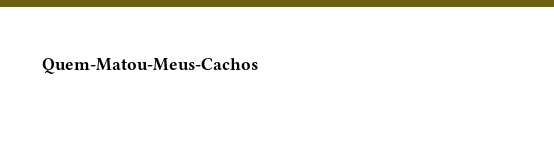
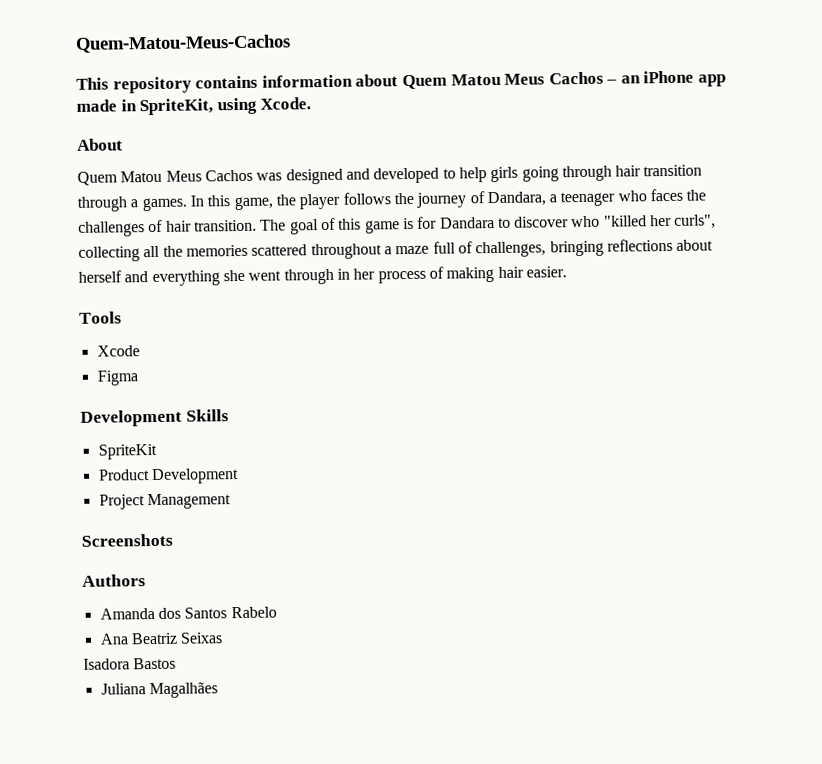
+ This repository contains information about Quem Matou Meus Cachos – an iPhone app made in SpriteKit, using Xcode.
+ About
+ Quem Matou Meus Cachos was designed and developed to help girls going through hair transition through a games. In this game, the player follows the journey of Dandara, a teenager who faces the challenges of hair transition. The goal of this game is for Dandara to discover who "killed her curls", collecting all the memories scattered throughout a maze full of challenges, bringing reflections about herself and everything she went through in her process of making hair easier.
+ Tools
+ Xcode
+ Figma
+ Development Skills
+ SpriteKit
+ Product Development
+ Project Management
+ Screenshots
+ Authors
+ Amanda dos Santos Rabelo
+ Ana Beatriz Seixas
+ Isadora Bastos
+ Juliana Magalhães

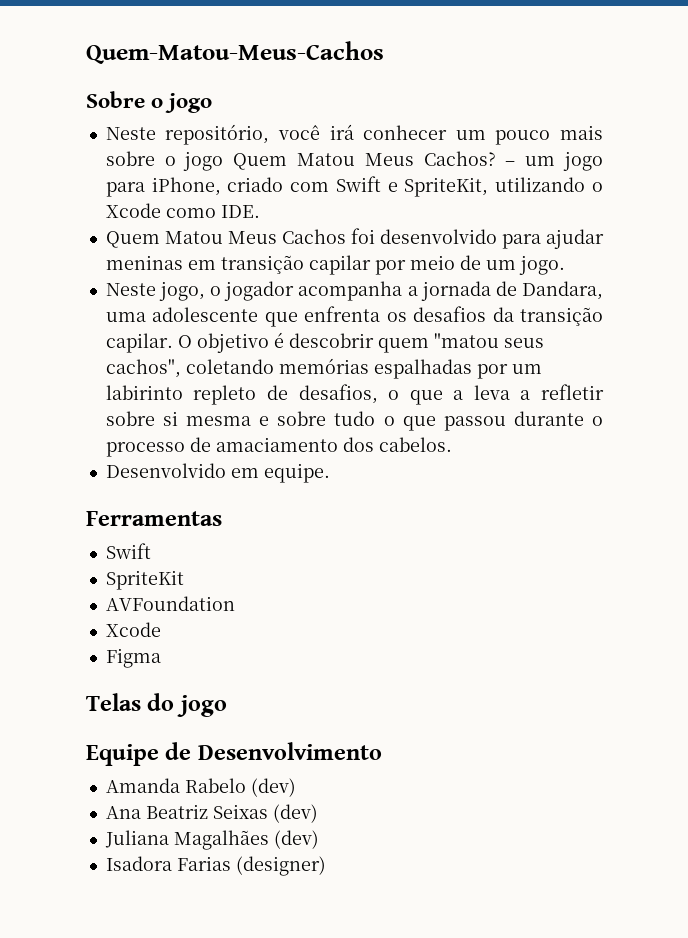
- This repository contains information about Quem Matou Meus Cachos – an iPhone app made in SpriteKit, using Xcode.
- About
- Quem Matou Meus Cachos was designed and developed to help girls going through hair transition through a games. In this game, the player follows the journey of Dandara, a teenager who faces the challenges of hair transition. The goal of this game is for Dandara to discover who "killed her curls", collecting all the memories scattered throughout a maze full of challenges, bringing reflections about herself and everything she went through in her process of making hair easier.
- Tools
+ Sobre o jogo
+ Neste repositório, você irá conhecer um pouco mais sobre o jogo Quem Matou Meus Cachos? – um jogo para iPhone, criado com Swift e SpriteKit, utilizando o Xcode como IDE.
+ Quem Matou Meus Cachos foi desenvolvido para ajudar meninas em transição capilar por meio de um jogo.
+ Neste jogo, o jogador acompanha a jornada de Dandara, uma adolescente que enfrenta os desafios da transição capilar. O objetivo é descobrir quem "matou seus cachos", coletando memórias espalhadas por um labirinto repleto de desafios, o que a leva a refletir sobre si mesma e sobre tudo o que passou durante o processo de amaciamento dos cabelos.
+ Desenvolvido em equipe.
+ Ferramentas
+ Swift
+ SpriteKit
+ AVFoundation
  Xcode
  Figma
- Development Skills
- SpriteKit
- Product Development
- Project Management
- Screenshots
- Authors
+ Telas do jogo
+ Equipe de Desenvolvimento
- Amanda dos Santos Rabelo
+ Amanda Rabelo (dev)
- Ana Beatriz Seixas
- Isadora Bastos
+ Ana Beatriz Seixas (dev)
- Juliana Magalhães
+ Juliana Magalhães (dev)
+ Isadora Farias (designer)

